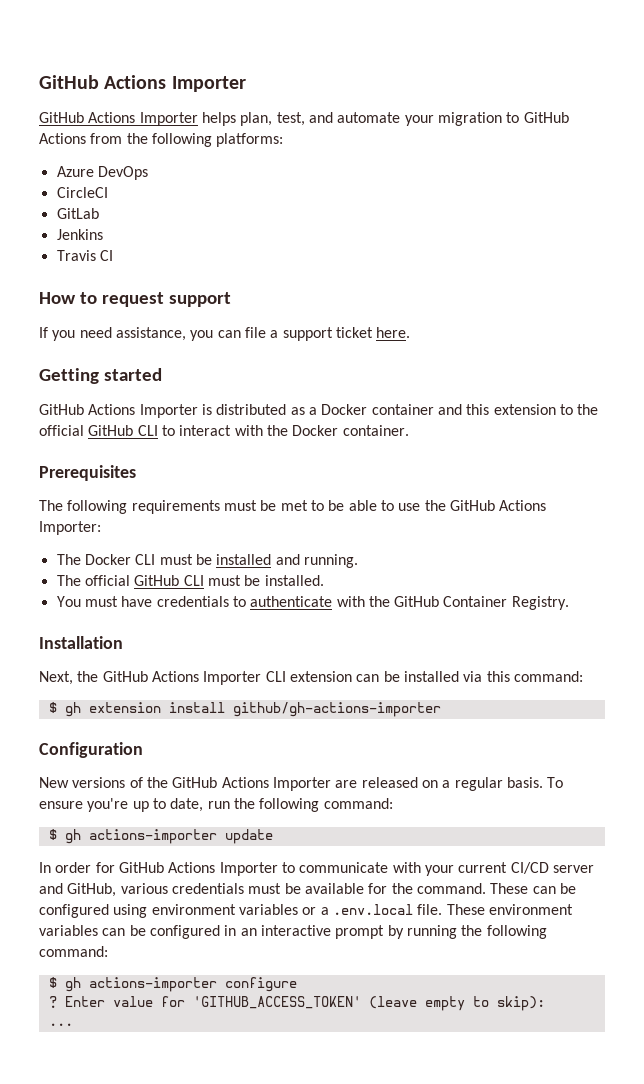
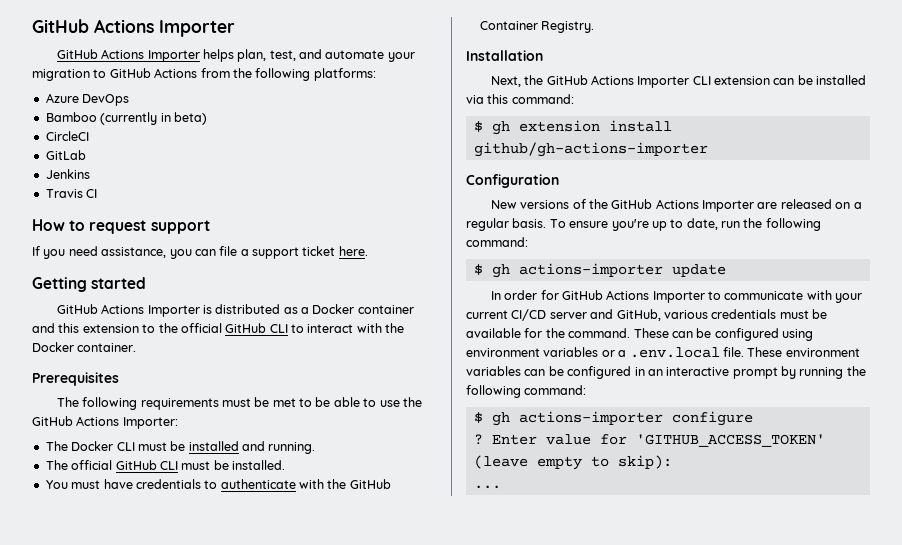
+ Bamboo (currently in beta)

